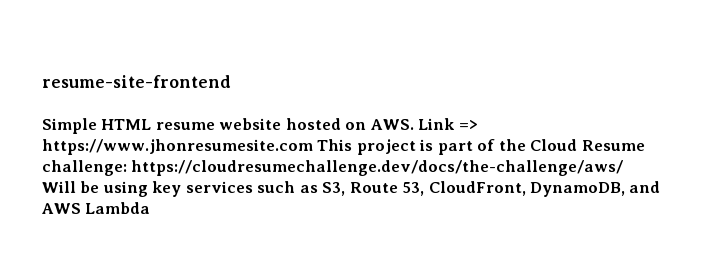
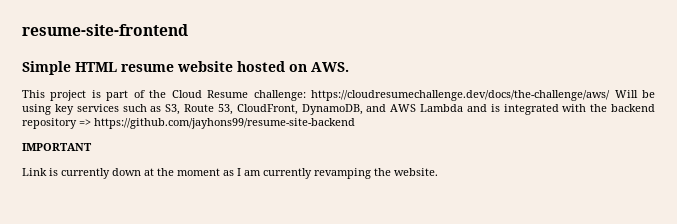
- Simple HTML resume website hosted on AWS. Link => https://www.jhonresumesite.com This project is part of the Cloud Resume challenge: https://cloudresumechallenge.dev/docs/the-challenge/aws/ Will be using key services such as S3, Route 53, CloudFront, DynamoDB, and AWS Lambda
+ Simple HTML resume website hosted on AWS.
+ This project is part of the Cloud Resume challenge: https://cloudresumechallenge.dev/docs/the-challenge/aws/ Will be using key services such as S3, Route 53, CloudFront, DynamoDB, and AWS Lambda and is integrated with the backend repository => https://github.com/jayhons99/resume-site-backend
+ IMPORTANT
+ Link is currently down at the moment as I am currently revamping the website.

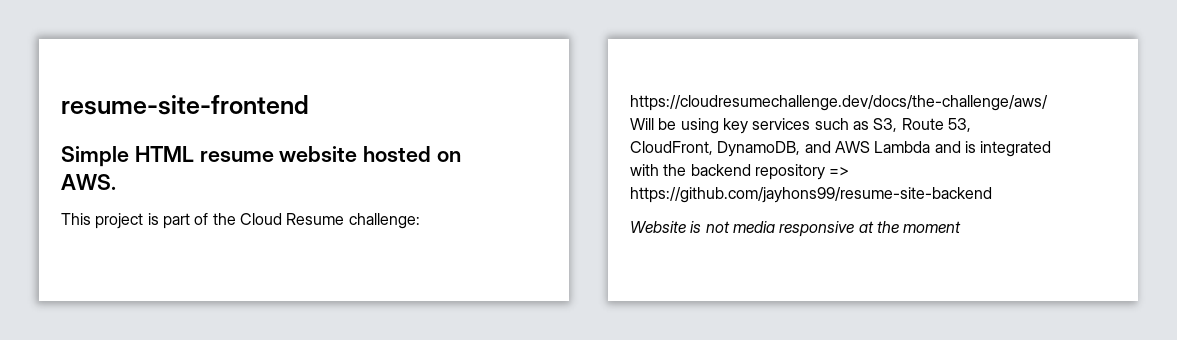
- IMPORTANT
- Link is currently down at the moment as I am currently revamping the website.
+ Website is not media responsive at the moment

